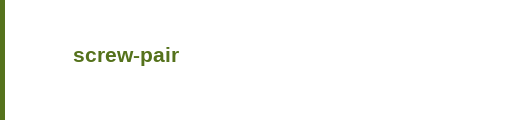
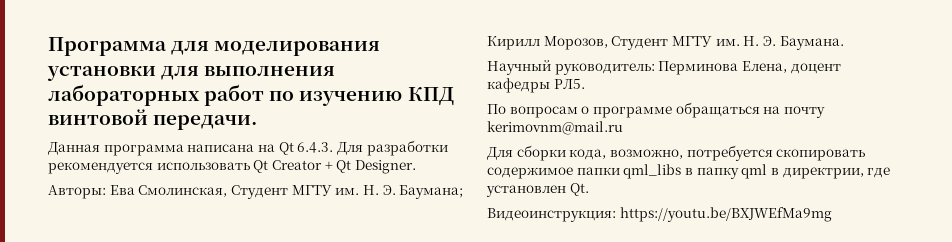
- screw-pair
+ Программа для моделирования установки для выполнения лабораторных работ по изучению КПД винтовой передачи.
+ Данная программа написана на Qt 6.4.3. Для разработки рекомендуется использовать Qt Creator + Qt Designer.
+ Авторы: Ева Смолинская, Студент МГТУ им. Н. Э. Баумана; Кирилл Морозов, Студент МГТУ им. Н. Э. Баумана.
+ Научный руководитель: Перминова Елена, доцент кафедры РЛ5.
+ По вопросам о программе обращаться на почту kerimovnm@mail.ru
+ Для сборки кода, возможно, потребуется скопировать содержимое папки qml_libs в папку qml в директрии, где установлен Qt.
+ Видеоинструкция: https://youtu.be/BXJWEfMa9mg

